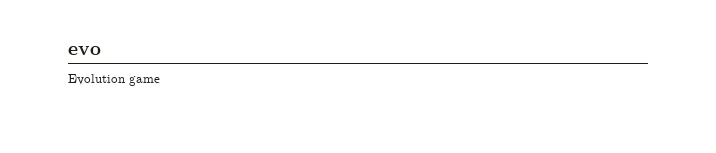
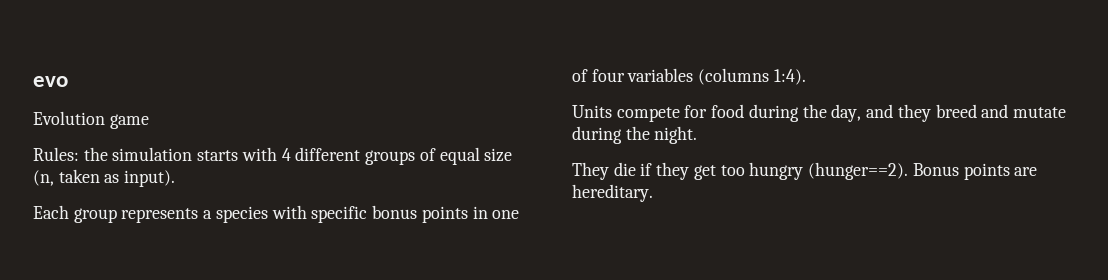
+ Rules: the simulation starts with 4 different groups of equal size (n, taken as input).
+ Each group represents a species with specific bonus points in one of four variables (columns 1:4).
+ Units compete for food during the day, and they breed and mutate during the night.
+ They die if they get too hungry (hunger==2). Bonus points are hereditary.

